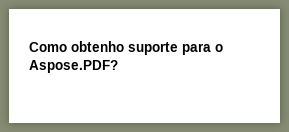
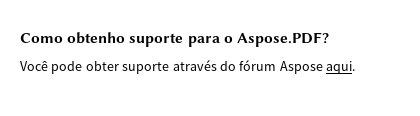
+ Você pode obter suporte através do fórum Aspose aqui.

